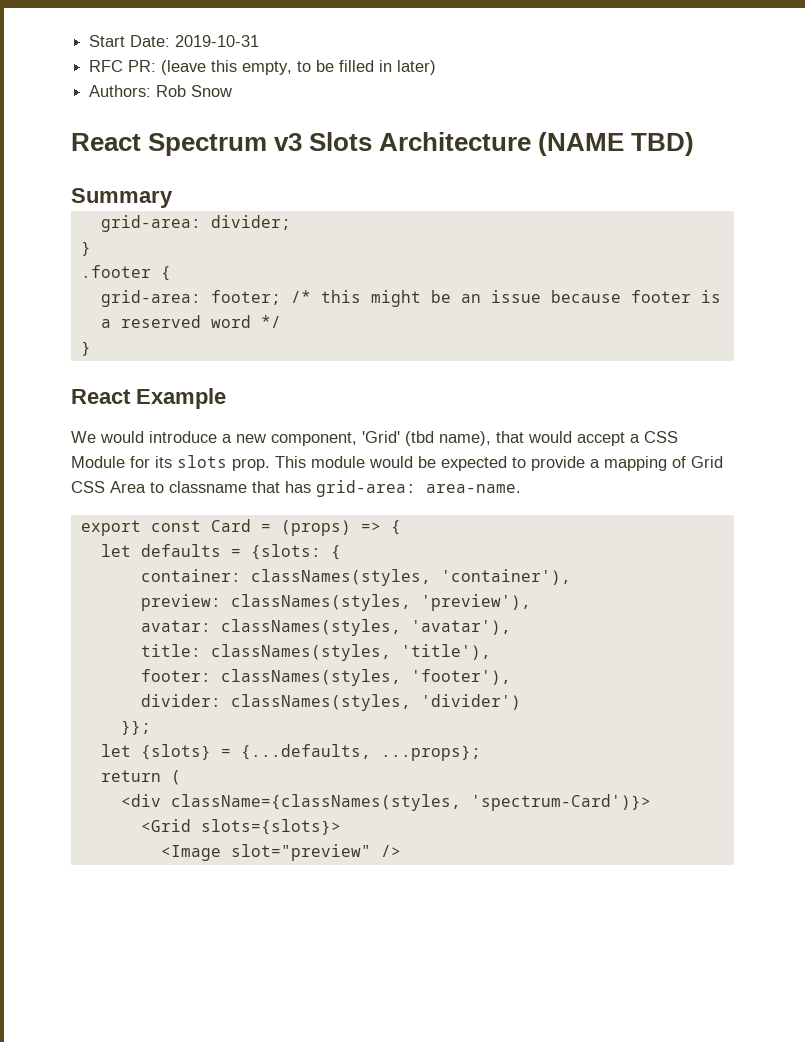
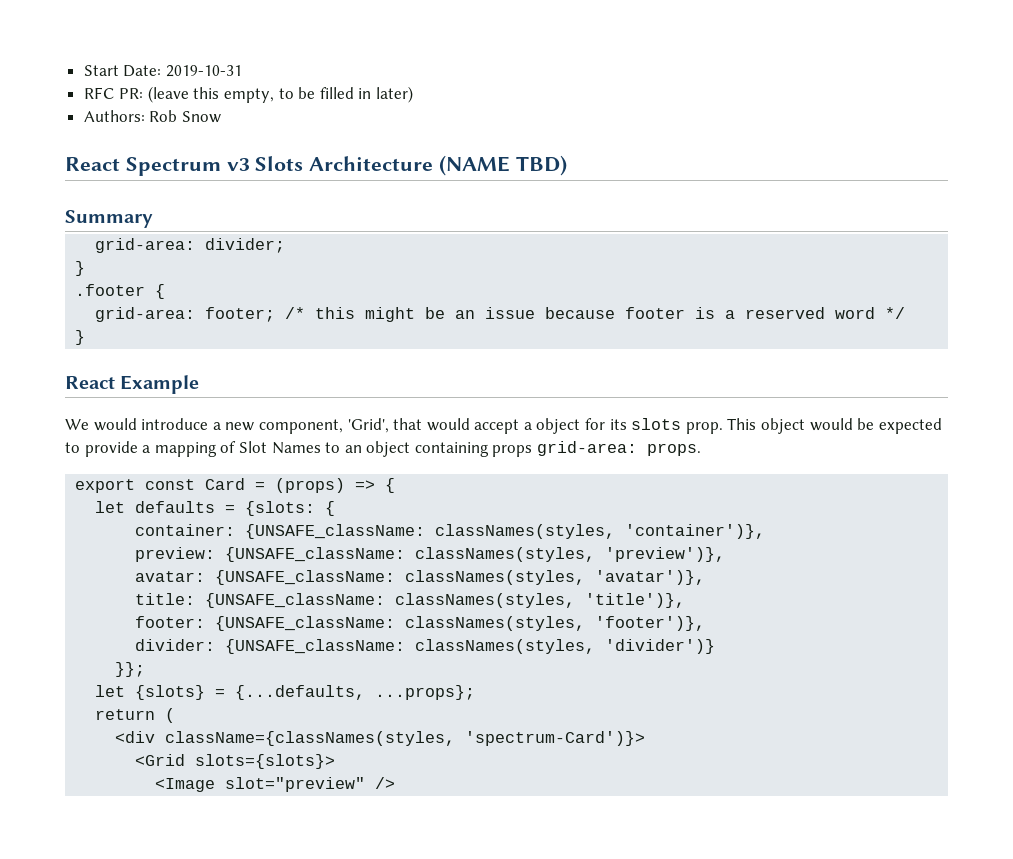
- We would introduce a new component, 'Grid' (tbd name), that would accept a CSS Module for its slots prop.
+ We would introduce a new component, 'Grid', that would accept a object for its slots prop.
- This module would be expected to provide a mapping of Grid CSS Area to classname that has grid-area: area-name.
+ This object would be expected to provide a mapping of Slot Names to an object containing props grid-area: props.
- container: classNames(styles, 'container'),
- preview: classNames(styles, 'preview'),
- avatar: classNames(styles, 'avatar'),
- title: classNames(styles, 'title'),
- footer: classNames(styles, 'footer'),
- divider: classNames(styles, 'divider')
+ container: {UNSAFE_className: classNames(styles, 'container')},
+ preview: {UNSAFE_className: classNames(styles, 'preview')},
+ avatar: {UNSAFE_className: classNames(styles, 'avatar')},
+ title: {UNSAFE_className: classNames(styles, 'title')},
+ footer: {UNSAFE_className: classNames(styles, 'footer')},
+ divider: {UNSAFE_className: classNames(styles, 'divider')}

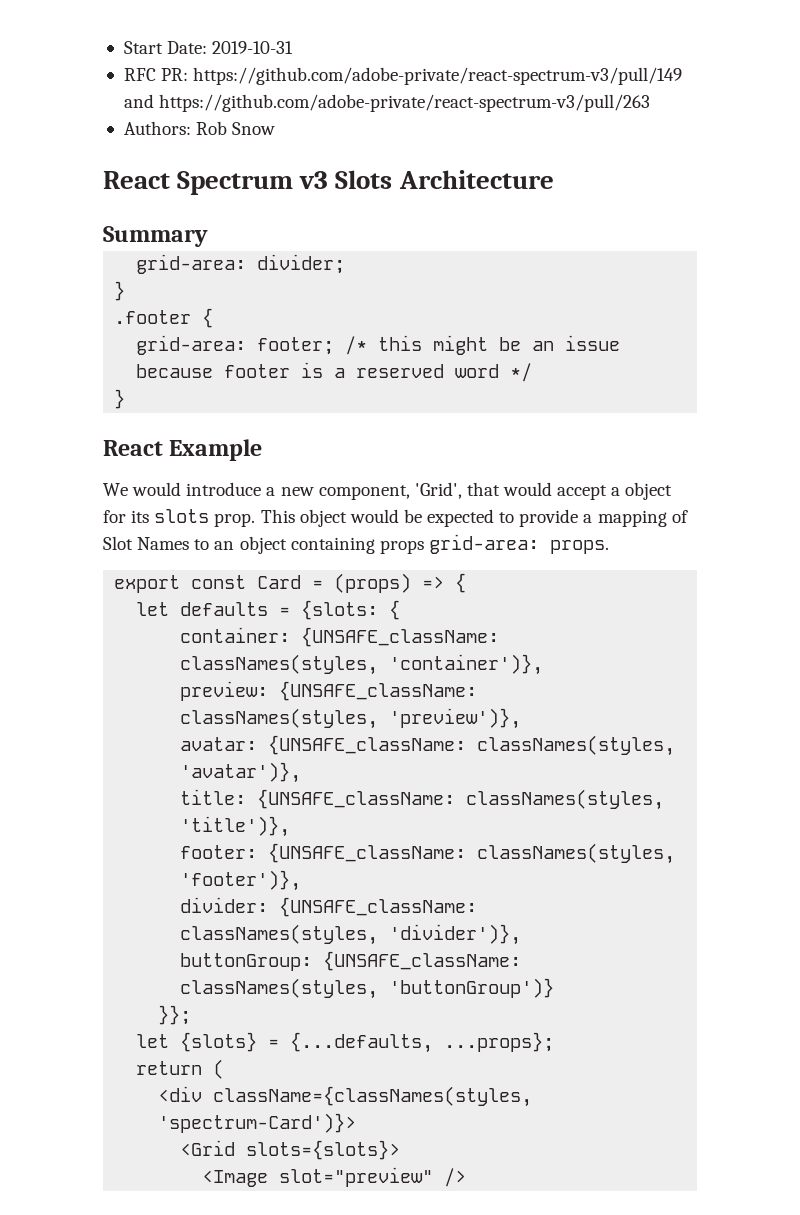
- RFC PR: (leave this empty, to be filled in later)
+ RFC PR: https://github.com/adobe-private/react-spectrum-v3/pull/149 and https://github.com/adobe-private/react-spectrum-v3/pull/263
- React Spectrum v3 Slots Architecture (NAME TBD)
+ React Spectrum v3 Slots Architecture
- divider: {UNSAFE_className: classNames(styles, 'divider')}
+ divider: {UNSAFE_className: classNames(styles, 'divider')},
+ buttonGroup: {UNSAFE_className: classNames(styles, 'buttonGroup')}

